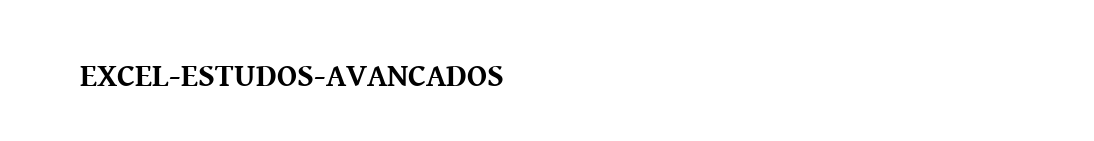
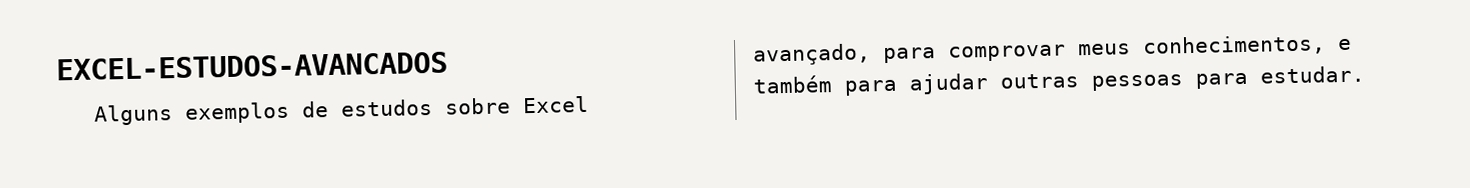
+ Alguns exemplos de estudos sobre Excel avançado, para comprovar meus conhecimentos, e também para ajudar outras pessoas para estudar.

